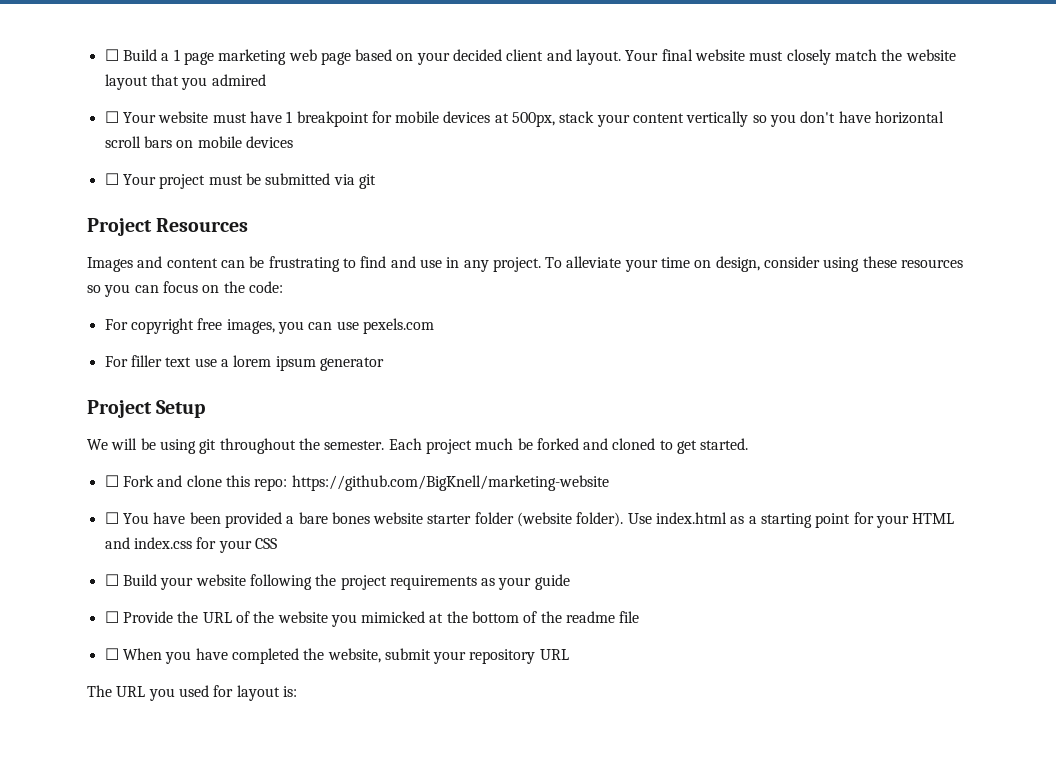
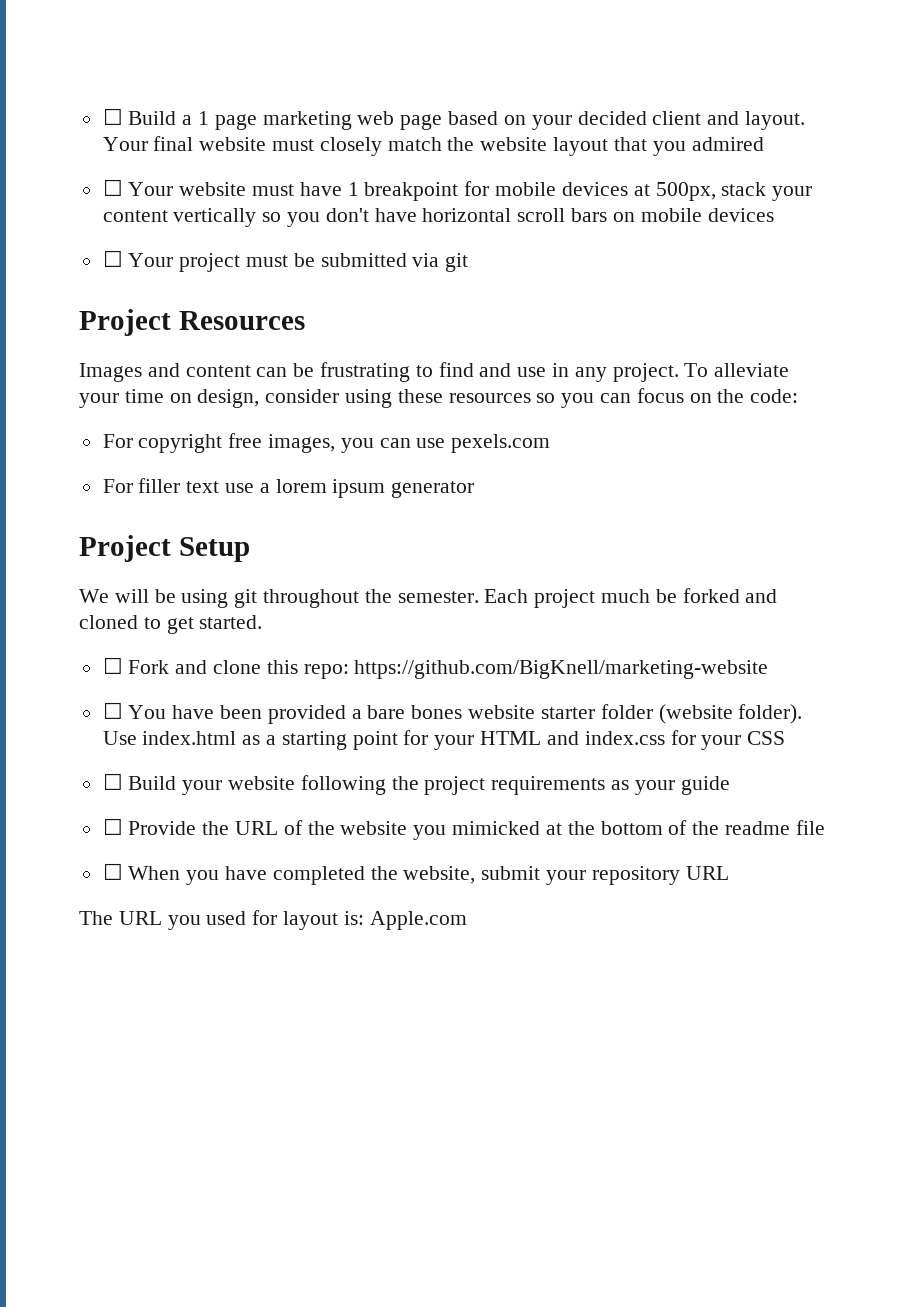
- The URL you used for layout is:
+ The URL you used for layout is: Apple.com

